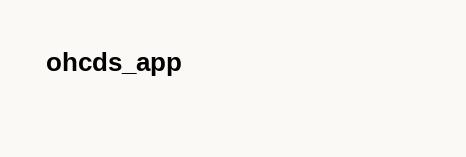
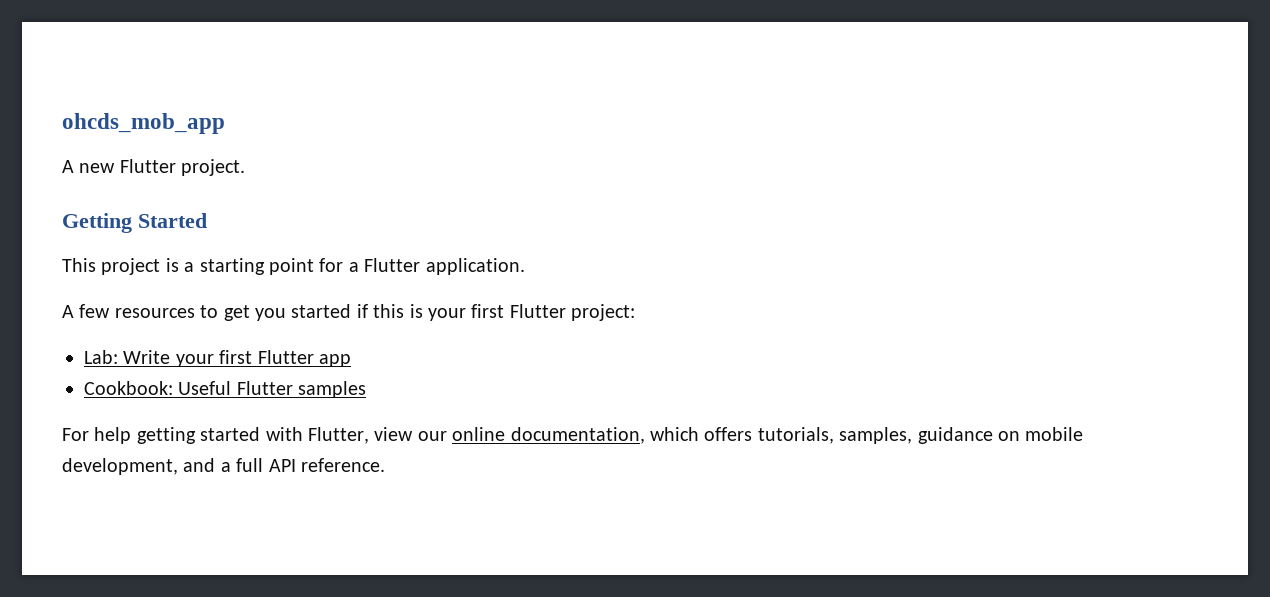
- ohcds_app
+ ohcds_mob_app
+ A new Flutter project.
+ Getting Started
+ This project is a starting point for a Flutter application.
+ A few resources to get you started if this is your first Flutter project:
+ Lab: Write your first Flutter app
+ Cookbook: Useful Flutter samples
+ For help getting started with Flutter, view our online documentation, which offers tutorials, samples, guidance on mobile development, and a full API reference.

